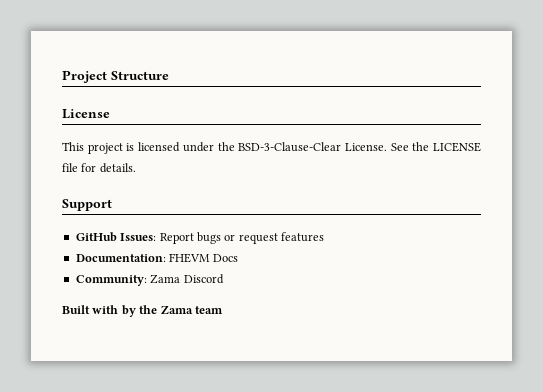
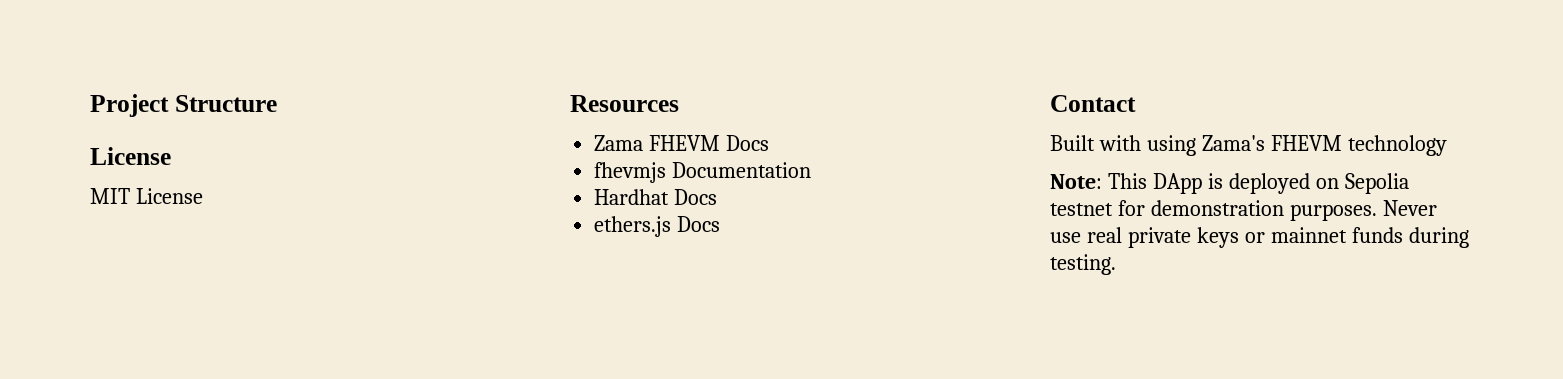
- This project is licensed under the BSD-3-Clause-Clear License. See the LICENSE file for details.
- Support
- GitHub Issues: Report bugs or request features
- Documentation: FHEVM Docs
- Community: Zama Discord
- Built with by the Zama team
+ MIT License
+ Resources
+ Zama FHEVM Docs
+ fhevmjs Documentation
+ Hardhat Docs
+ ethers.js Docs
+ Contact
+ Built with using Zama's FHEVM technology
+ Note: This DApp is deployed on Sepolia testnet for demonstration purposes. Never use real private keys or mainnet funds during testing.

